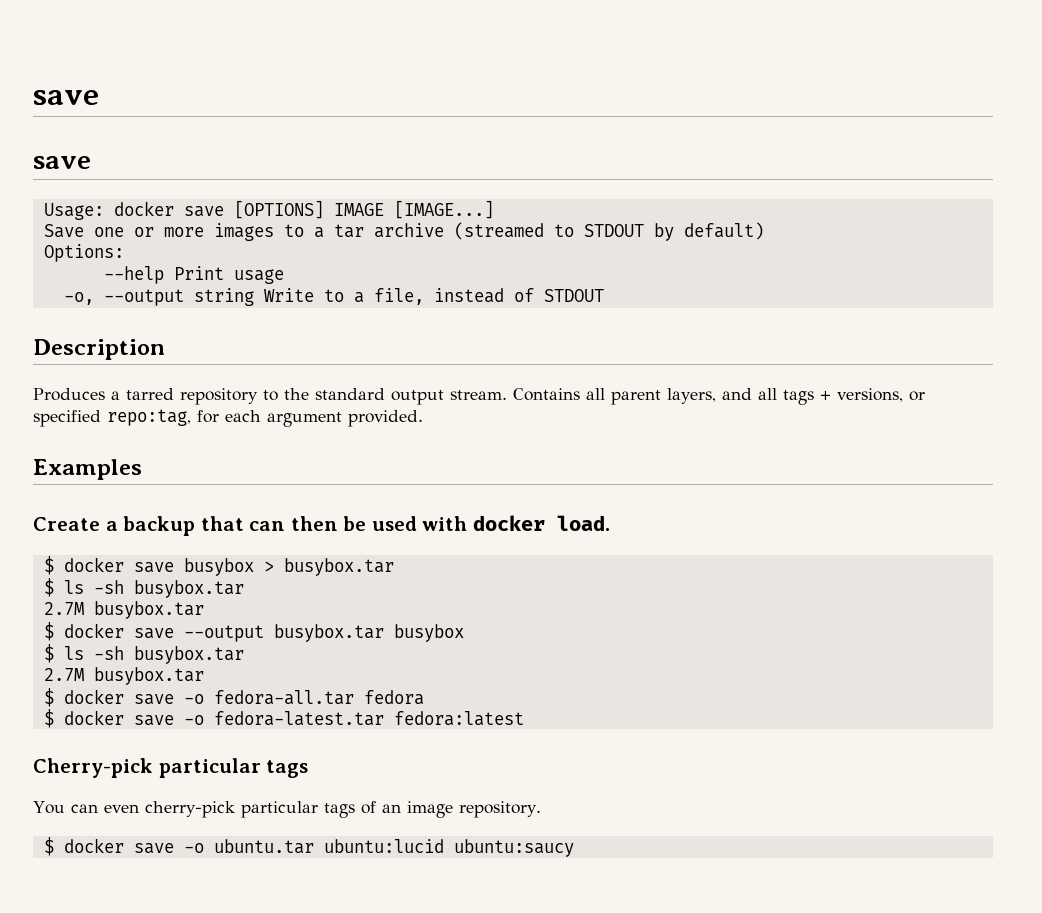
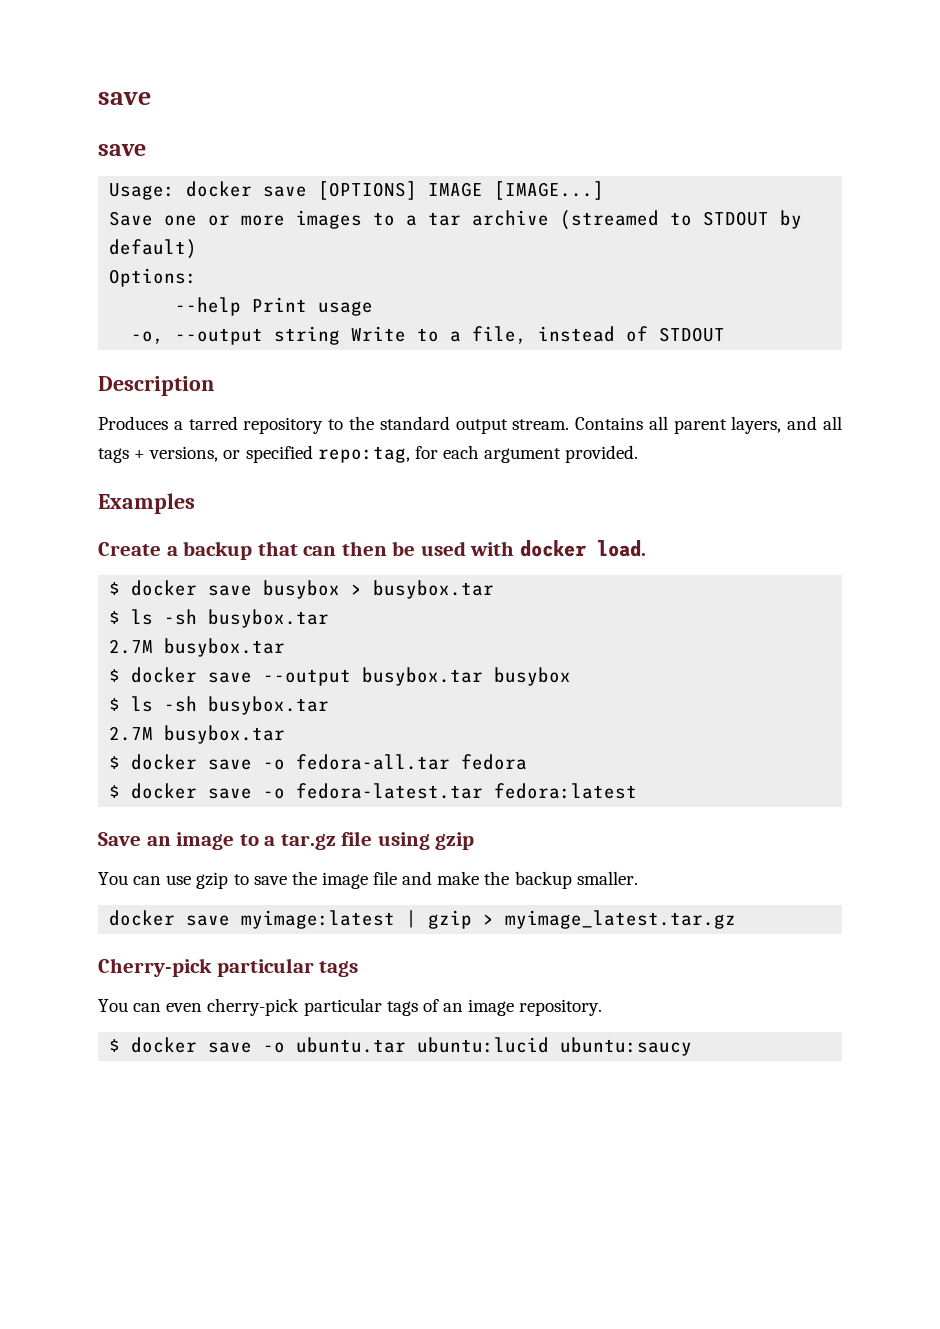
+ Save an image to a tar.gz file using gzip
+ You can use gzip to save the image file and make the backup smaller.
+ docker save myimage:latest | gzip > myimage_latest.tar.gz

